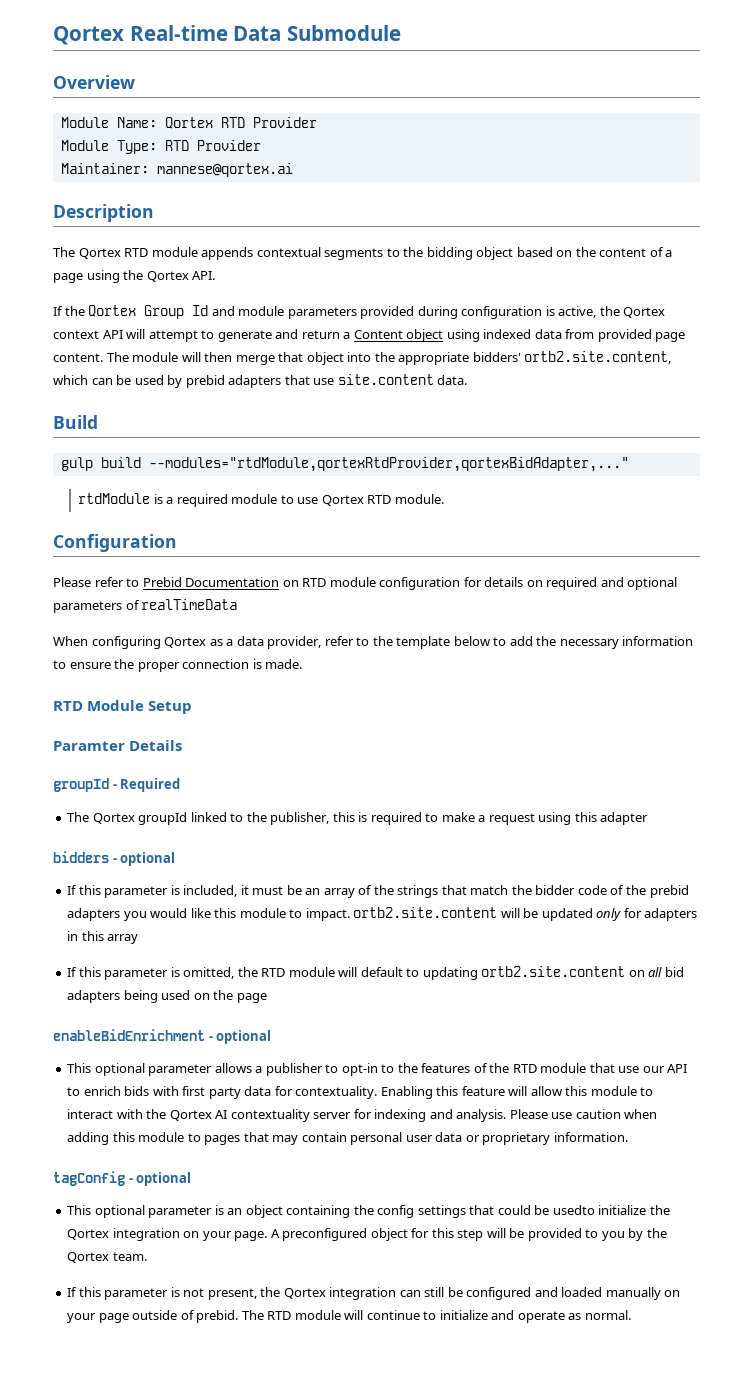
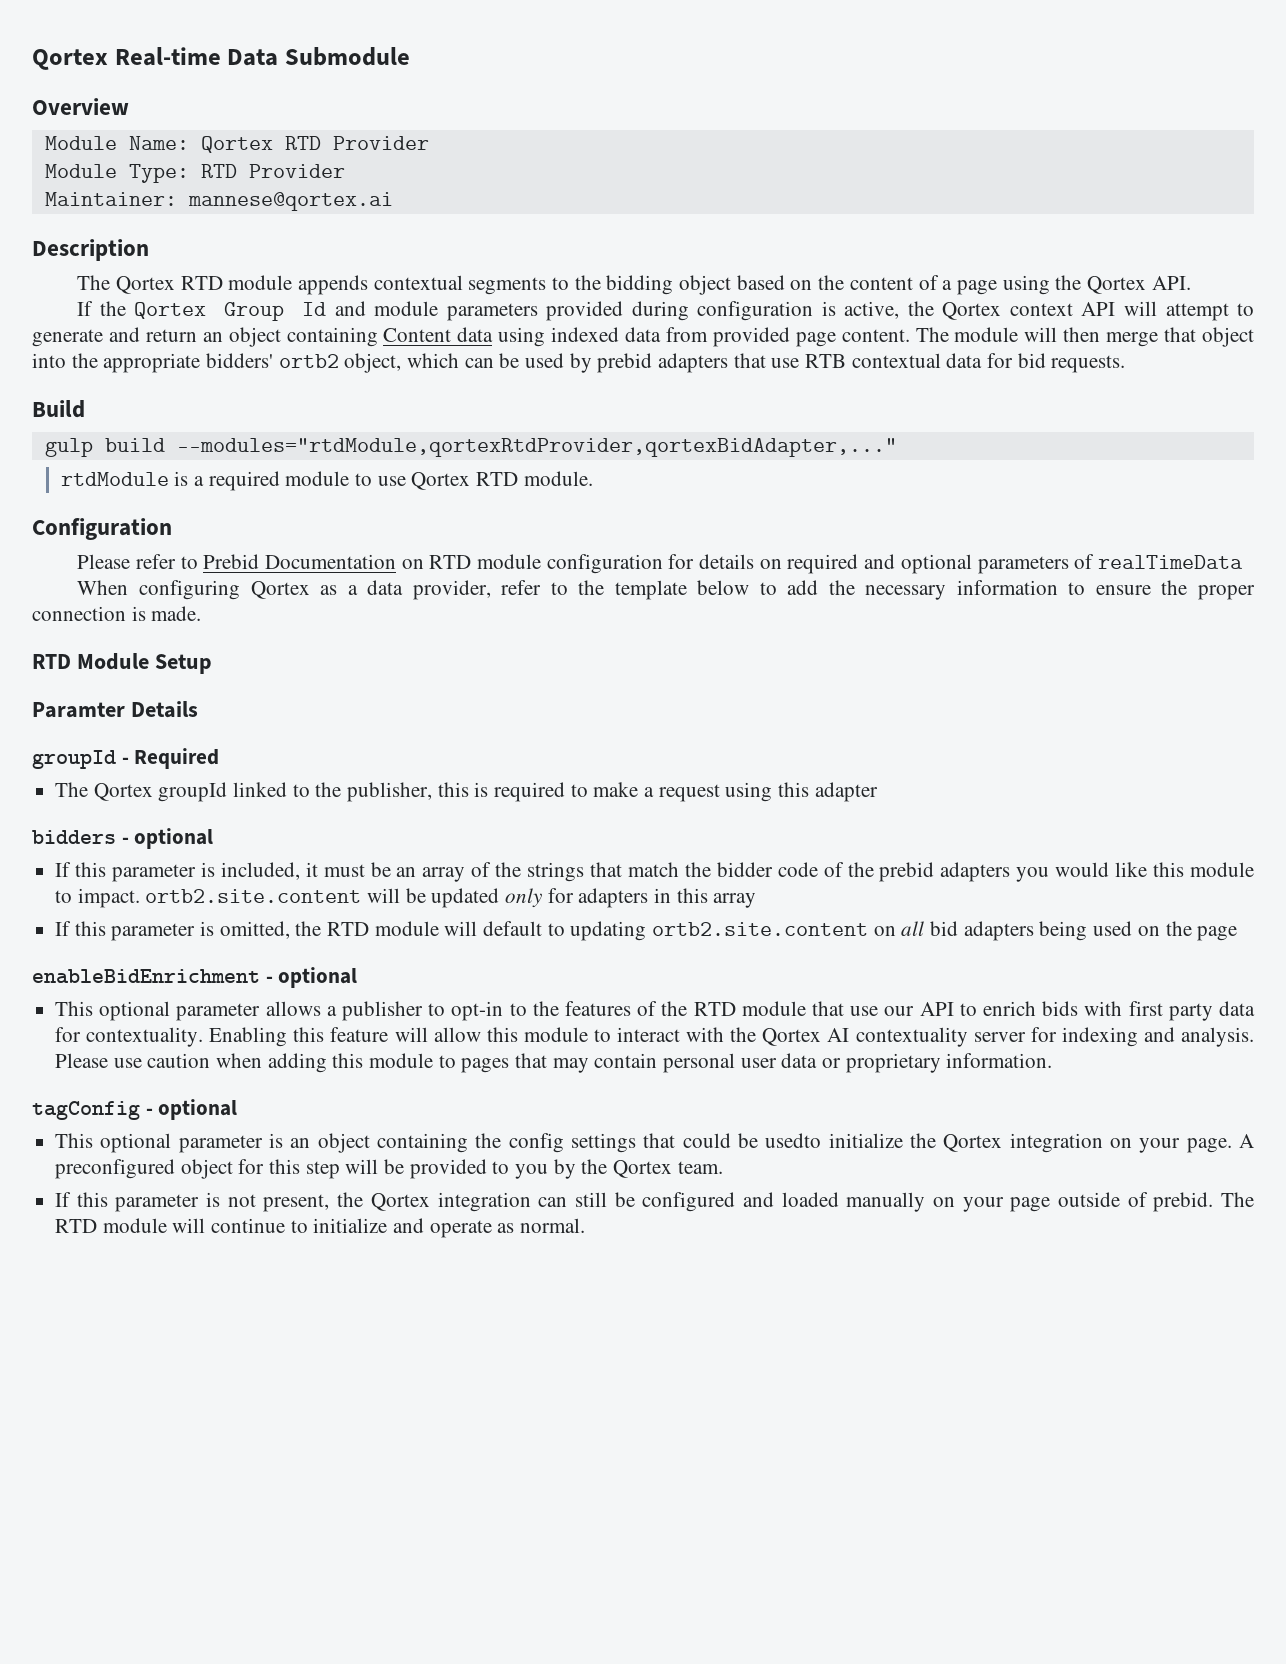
- If the Qortex Group Id and module parameters provided during configuration is active, the Qortex context API will attempt to generate and return a Content object using indexed data from provided page content.
+ If the Qortex Group Id and module parameters provided during configuration is active, the Qortex context API will attempt to generate and return an object containing Content data using indexed data from provided page content.
- The module will then merge that object into the appropriate bidders' ortb2.site.content, which can be used by prebid adapters that use site.content data.
+ The module will then merge that object into the appropriate bidders' ortb2 object, which can be used by prebid adapters that use RTB contextual data for bid requests.

